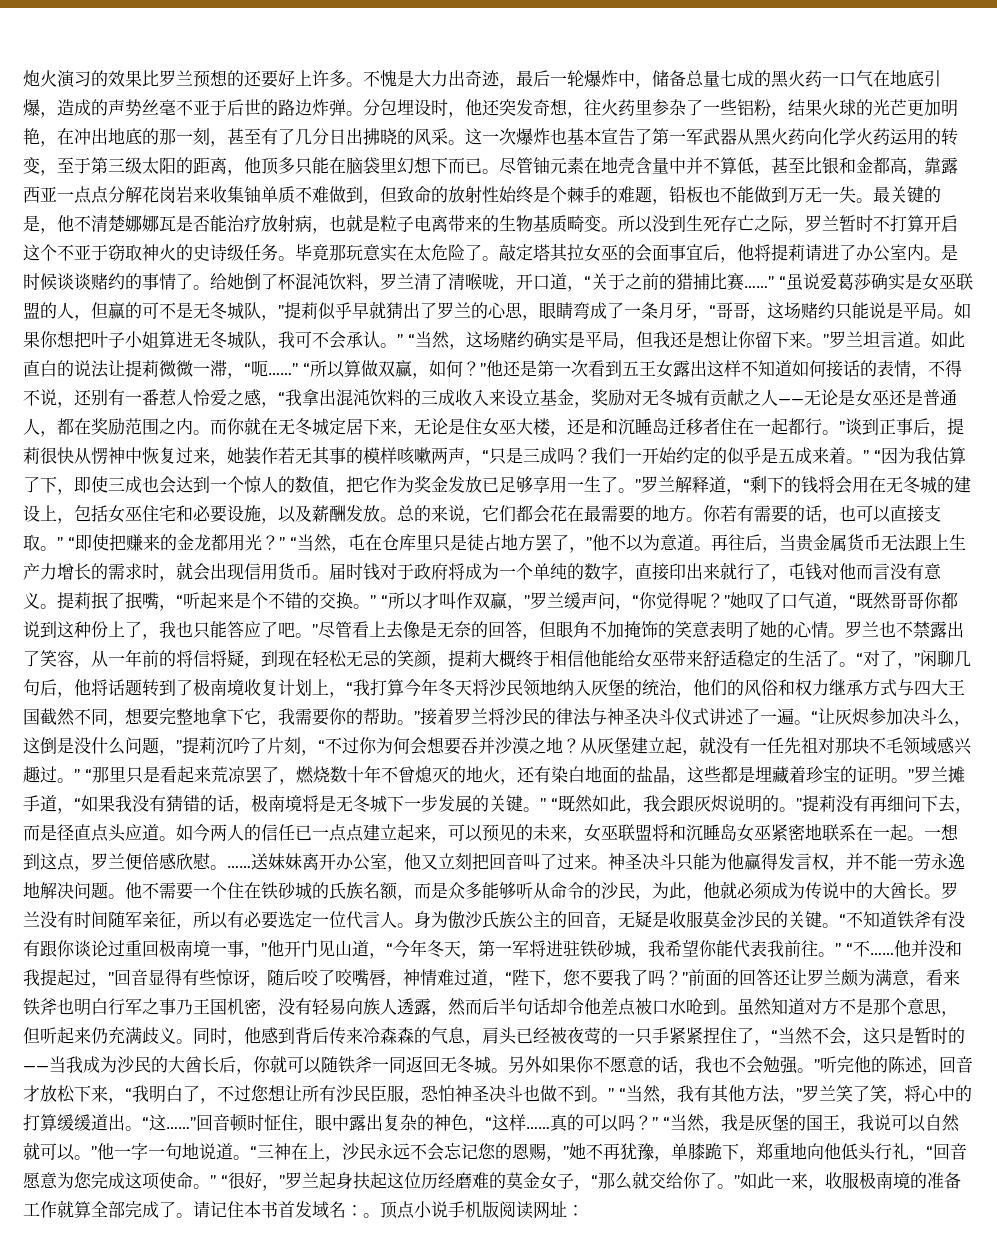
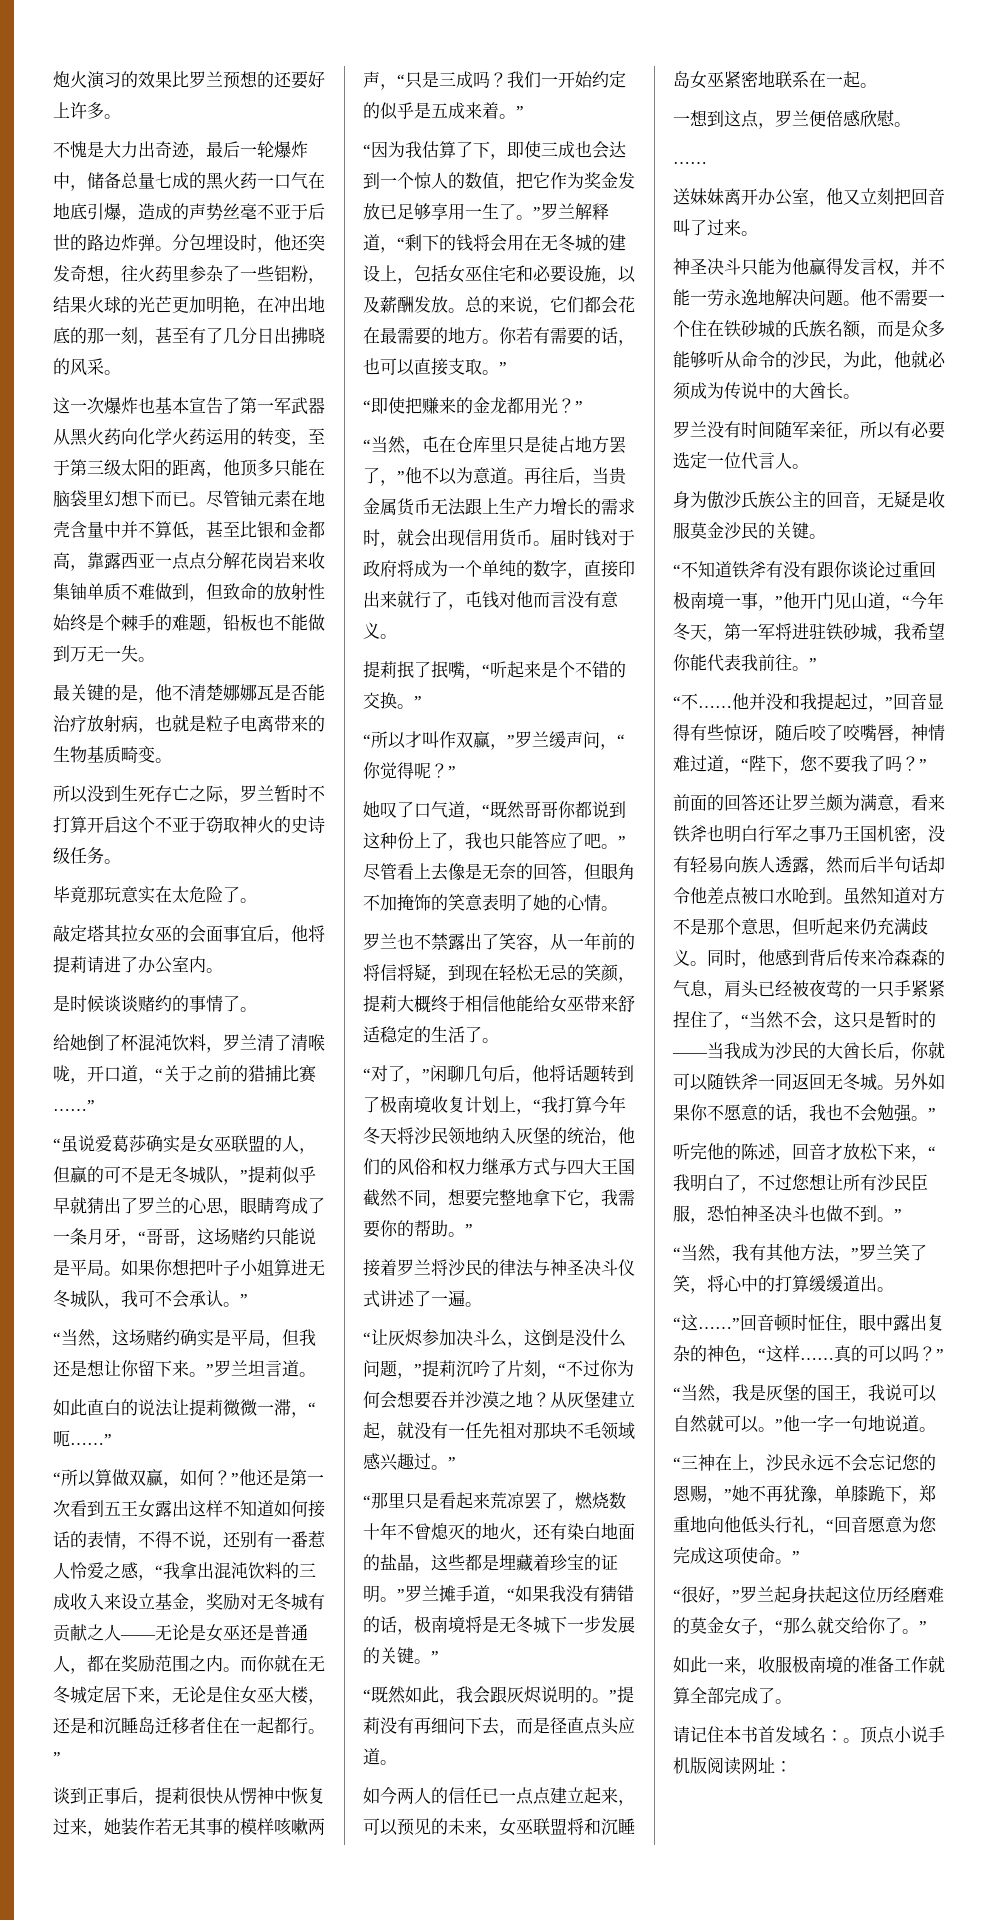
- 炮火演习的效果比罗兰预想的还要好上许多。不愧是大力出奇迹，最后一轮爆炸中，储备总量七成的黑火药一口气在地底引爆，造成的声势丝毫不亚于后世的路边炸弹。
+ 炮火演习的效果比罗兰预想的还要好上许多。
+ 不愧是大力出奇迹，最后一轮爆炸中，储备总量七成的黑火药一口气在地底引爆，造成的声势丝毫不亚于后世的路边炸弹。
- 分包埋设时，他还突发奇想，往火药里参杂了一些铝粉，结果火球的光芒更加明艳，在冲出地底的那一刻，甚至有了几分日出拂晓的风采。这一次爆炸也基本宣告了第一军武器从黑火药向化学火药运用的转变，至于第三级太阳的距离，他顶多只能在脑袋里幻想下而已。
+ 分包埋设时，他还突发奇想，往火药里参杂了一些铝粉，结果火球的光芒更加明艳，在冲出地底的那一刻，甚至有了几分日出拂晓的风采。
+ 这一次爆炸也基本宣告了第一军武器从黑火药向化学火药运用的转变，至于第三级太阳的距离，他顶多只能在脑袋里幻想下而已。
- 尽管铀元素在地壳含量中并不算低，甚至比银和金都高，靠露西亚一点点分解花岗岩来收集铀单质不难做到，但致命的放射性始终是个棘手的难题，铅板也不能做到万无一失。最关键的是，他不清楚娜娜瓦是否能治疗放射病，也就是粒子电离带来的生物基质畸变。所以没到生死存亡之际，罗兰暂时不打算开启这个不亚于窃取神火的史诗级任务。毕竟那玩意实在太危险了。敲定塔其拉女巫的会面事宜后，他将提莉请进了办公室内。是时候谈谈赌约的事情了。给她倒了杯混沌饮料，罗兰清了清喉咙，开口道，“关于之前的猎捕比赛……” “虽说爱葛莎确实是女巫联盟的人，但赢的可不是无冬城队，”提莉似乎早就猜出了罗兰的心思，眼睛弯成了一条月牙，“哥哥，这场赌约只能说是平局。
+ 尽管铀元素在地壳含量中并不算低，甚至比银和金都高，靠露西亚一点点分解花岗岩来收集铀单质不难做到，但致命的放射性始终是个棘手的难题，铅板也不能做到万无一失。
+ 最关键的是，他不清楚娜娜瓦是否能治疗放射病，也就是粒子电离带来的生物基质畸变。
+ 所以没到生死存亡之际，罗兰暂时不打算开启这个不亚于窃取神火的史诗级任务。
+ 毕竟那玩意实在太危险了。
+ 敲定塔其拉女巫的会面事宜后，他将提莉请进了办公室内。
+ 是时候谈谈赌约的事情了。
+ 给她倒了杯混沌饮料，罗兰清了清喉咙，开口道，“关于之前的猎捕比赛……”
+ “虽说爱葛莎确实是女巫联盟的人，但赢的可不是无冬城队，”提莉似乎早就猜出了罗兰的心思，眼睛弯成了一条月牙，“哥哥，这场赌约只能说是平局。
- 如果你想把叶子小姐算进无冬城队，我可不会承认。” “当然，这场赌约确实是平局，但我还是想让你留下来。”罗兰坦言道。如此直白的说法让提莉微微一滞，“呃……” “所以算做双赢，如何？”他还是第一次看到五王女露出这样不知道如何接话的表情，不得不说，还别有一番惹人怜爱之感，“我拿出混沌饮料的三成收入来设立基金，奖励对无冬城有贡献之人——无论是女巫还是普通人，都在奖励范围之内。
+ 如果你想把叶子小姐算进无冬城队，我可不会承认。”
+ “当然，这场赌约确实是平局，但我还是想让你留下来。”罗兰坦言道。
+ 如此直白的说法让提莉微微一滞，“呃……”
+ “所以算做双赢，如何？”他还是第一次看到五王女露出这样不知道如何接话的表情，不得不说，还别有一番惹人怜爱之感，“我拿出混沌饮料的三成收入来设立基金，奖励对无冬城有贡献之人——无论是女巫还是普通人，都在奖励范围之内。
- 而你就在无冬城定居下来，无论是住女巫大楼，还是和沉睡岛迁移者住在一起都行。”谈到正事后，提莉很快从愣神中恢复过来，她装作若无其事的模样咳嗽两声，“只是三成吗？
+ 而你就在无冬城定居下来，无论是住女巫大楼，还是和沉睡岛迁移者住在一起都行。”
+ 谈到正事后，提莉很快从愣神中恢复过来，她装作若无其事的模样咳嗽两声，“只是三成吗？
- 我们一开始约定的似乎是五成来着。” “因为我估算了下，即使三成也会达到一个惊人的数值，把它作为奖金发放已足够享用一生了。”罗兰解释道，“剩下的钱将会用在无冬城的建设上，包括女巫住宅和必要设施，以及薪酬发放。
+ 我们一开始约定的似乎是五成来着。”
+ “因为我估算了下，即使三成也会达到一个惊人的数值，把它作为奖金发放已足够享用一生了。”罗兰解释道，“剩下的钱将会用在无冬城的建设上，包括女巫住宅和必要设施，以及薪酬发放。
- 你若有需要的话，也可以直接支取。” “即使把赚来的金龙都用光？” “当然，屯在仓库里只是徒占地方罢了，”他不以为意道。
+ 你若有需要的话，也可以直接支取。”
+ “即使把赚来的金龙都用光？”
+ “当然，屯在仓库里只是徒占地方罢了，”他不以为意道。
- 届时钱对于政府将成为一个单纯的数字，直接印出来就行了，屯钱对他而言没有意义。提莉抿了抿嘴，“听起来是个不错的交换。” “所以才叫作双赢，”罗兰缓声问，“你觉得呢？”她叹了口气道，“既然哥哥你都说到这种份上了，我也只能答应了吧。”尽管看上去像是无奈的回答，但眼角不加掩饰的笑意表明了她的心情。罗兰也不禁露出了笑容，从一年前的将信将疑，到现在轻松无忌的笑颜，提莉大概终于相信他能给女巫带来舒适稳定的生活了。“对了，”闲聊几句后，他将话题转到了极南境收复计划上，“我打算今年冬天将沙民领地纳入灰堡的统治，他们的风俗和权力继承方式与四大王国截然不同，想要完整地拿下它，我需要你的帮助。”接着罗兰将沙民的律法与神圣决斗仪式讲述了一遍。“让灰烬参加决斗么，这倒是没什么问题，”提莉沉吟了片刻，“不过你为何会想要吞并沙漠之地？
+ 届时钱对于政府将成为一个单纯的数字，直接印出来就行了，屯钱对他而言没有意义。
+ 提莉抿了抿嘴，“听起来是个不错的交换。”
+ “所以才叫作双赢，”罗兰缓声问，“你觉得呢？”
+ 她叹了口气道，“既然哥哥你都说到这种份上了，我也只能答应了吧。”尽管看上去像是无奈的回答，但眼角不加掩饰的笑意表明了她的心情。
+ 罗兰也不禁露出了笑容，从一年前的将信将疑，到现在轻松无忌的笑颜，提莉大概终于相信他能给女巫带来舒适稳定的生活了。
+ “对了，”闲聊几句后，他将话题转到了极南境收复计划上，“我打算今年冬天将沙民领地纳入灰堡的统治，他们的风俗和权力继承方式与四大王国截然不同，想要完整地拿下它，我需要你的帮助。”
+ 接着罗兰将沙民的律法与神圣决斗仪式讲述了一遍。
+ “让灰烬参加决斗么，这倒是没什么问题，”提莉沉吟了片刻，“不过你为何会想要吞并沙漠之地？
- 从灰堡建立起，就没有一任先祖对那块不毛领域感兴趣过。” “那里只是看起来荒凉罢了，燃烧数十年不曾熄灭的地火，还有染白地面的盐晶，这些都是埋藏着珍宝的证明。”罗兰摊手道，“如果我没有猜错的话，极南境将是无冬城下一步发展的关键。” “既然如此，我会跟灰烬说明的。”提莉没有再细问下去，而是径直点头应道。如今两人的信任已一点点建立起来，可以预见的未来，女巫联盟将和沉睡岛女巫紧密地联系在一起。一想到这点，罗兰便倍感欣慰。……送妹妹离开办公室，他又立刻把回音叫了过来。神圣决斗只能为他赢得发言权，并不能一劳永逸地解决问题。
+ 从灰堡建立起，就没有一任先祖对那块不毛领域感兴趣过。”
+ “那里只是看起来荒凉罢了，燃烧数十年不曾熄灭的地火，还有染白地面的盐晶，这些都是埋藏着珍宝的证明。”罗兰摊手道，“如果我没有猜错的话，极南境将是无冬城下一步发展的关键。”
+ “既然如此，我会跟灰烬说明的。”提莉没有再细问下去，而是径直点头应道。
+ 如今两人的信任已一点点建立起来，可以预见的未来，女巫联盟将和沉睡岛女巫紧密地联系在一起。
+ 一想到这点，罗兰便倍感欣慰。
+ ……
+ 送妹妹离开办公室，他又立刻把回音叫了过来。
+ 神圣决斗只能为他赢得发言权，并不能一劳永逸地解决问题。
- 他不需要一个住在铁砂城的氏族名额，而是众多能够听从命令的沙民，为此，他就必须成为传说中的大酋长。罗兰没有时间随军亲征，所以有必要选定一位代言人。身为傲沙氏族公主的回音，无疑是收服莫金沙民的关键。“不知道铁斧有没有跟你谈论过重回极南境一事，”他开门见山道，“今年冬天，第一军将进驻铁砂城，我希望你能代表我前往。” “不……
+ 他不需要一个住在铁砂城的氏族名额，而是众多能够听从命令的沙民，为此，他就必须成为传说中的大酋长。
+ 罗兰没有时间随军亲征，所以有必要选定一位代言人。
+ 身为傲沙氏族公主的回音，无疑是收服莫金沙民的关键。
+ “不知道铁斧有没有跟你谈论过重回极南境一事，”他开门见山道，“今年冬天，第一军将进驻铁砂城，我希望你能代表我前往。”
+ “不……
- 他并没和我提起过，”回音显得有些惊讶，随后咬了咬嘴唇，神情难过道，“陛下，您不要我了吗？”前面的回答还让罗兰颇为满意，看来铁斧也明白行军之事乃王国机密，没有轻易向族人透露，然而后半句话却令他差点被口水呛到。
+ 他并没和我提起过，”回音显得有些惊讶，随后咬了咬嘴唇，神情难过道，“陛下，您不要我了吗？”
+ 前面的回答还让罗兰颇为满意，看来铁斧也明白行军之事乃王国机密，没有轻易向族人透露，然而后半句话却令他差点被口水呛到。
- 另外如果你不愿意的话，我也不会勉强。”听完他的陈述，回音才放松下来，“我明白了，不过您想让所有沙民臣服，恐怕神圣决斗也做不到。” “当然，我有其他方法，”罗兰笑了笑，将心中的打算缓缓道出。“这……”
+ 另外如果你不愿意的话，我也不会勉强。”
+ 听完他的陈述，回音才放松下来，“我明白了，不过您想让所有沙民臣服，恐怕神圣决斗也做不到。”
+ “当然，我有其他方法，”罗兰笑了笑，将心中的打算缓缓道出。
+ “这……”
- 真的可以吗？” “当然，我是灰堡的国王，我说可以自然就可以。”他一字一句地说道。“三神在上，沙民永远不会忘记您的恩赐，”她不再犹豫，单膝跪下，郑重地向他低头行礼，“回音愿意为您完成这项使命。” “很好，”罗兰起身扶起这位历经磨难的莫金女子，“那么就交给你了。”如此一来，收服极南境的准备工作就算全部完成了。请记住本书首发域名：
+ 真的可以吗？”
+ “当然，我是灰堡的国王，我说可以自然就可以。”他一字一句地说道。
+ “三神在上，沙民永远不会忘记您的恩赐，”她不再犹豫，单膝跪下，郑重地向他低头行礼，“回音愿意为您完成这项使命。”
+ “很好，”罗兰起身扶起这位历经磨难的莫金女子，“那么就交给你了。”
+ 如此一来，收服极南境的准备工作就算全部完成了。
+ 请记住本书首发域名：

